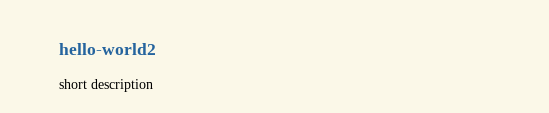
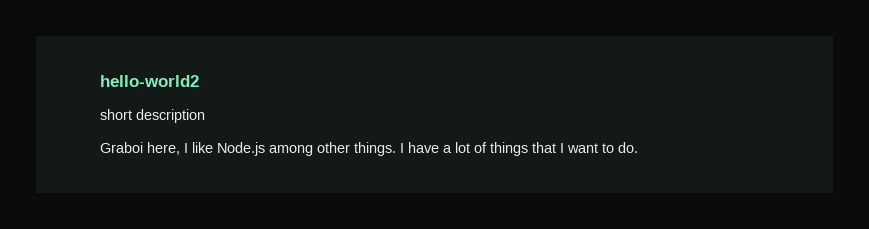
+ Graboi here, I like Node.js among other things. I have a lot of things that I want to do.

